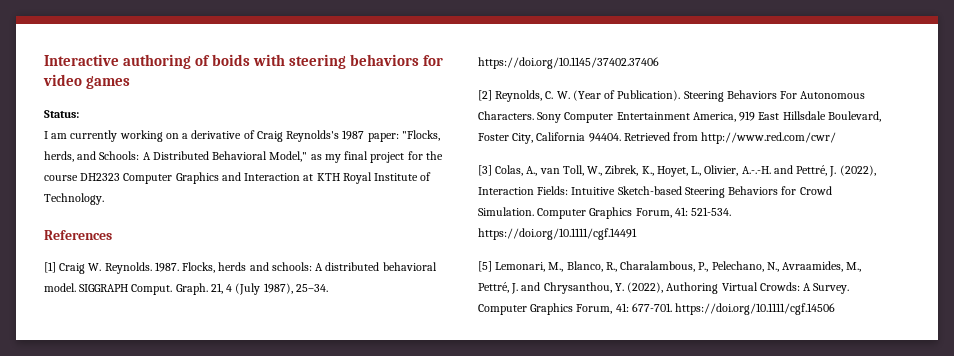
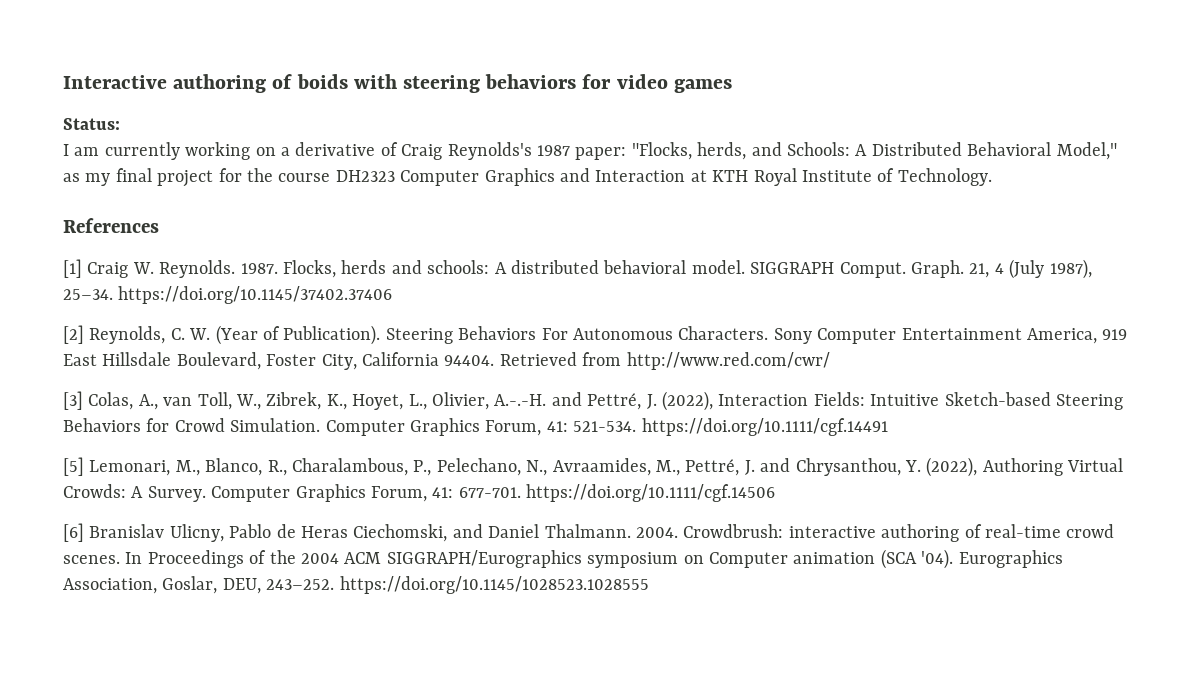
+ [6] Branislav Ulicny, Pablo de Heras Ciechomski, and Daniel Thalmann. 2004. Crowdbrush: interactive authoring of real-time crowd scenes. In Proceedings of the 2004 ACM SIGGRAPH/Eurographics symposium on Computer animation (SCA '04). Eurographics Association, Goslar, DEU, 243–252. https://doi.org/10.1145/1028523.1028555

